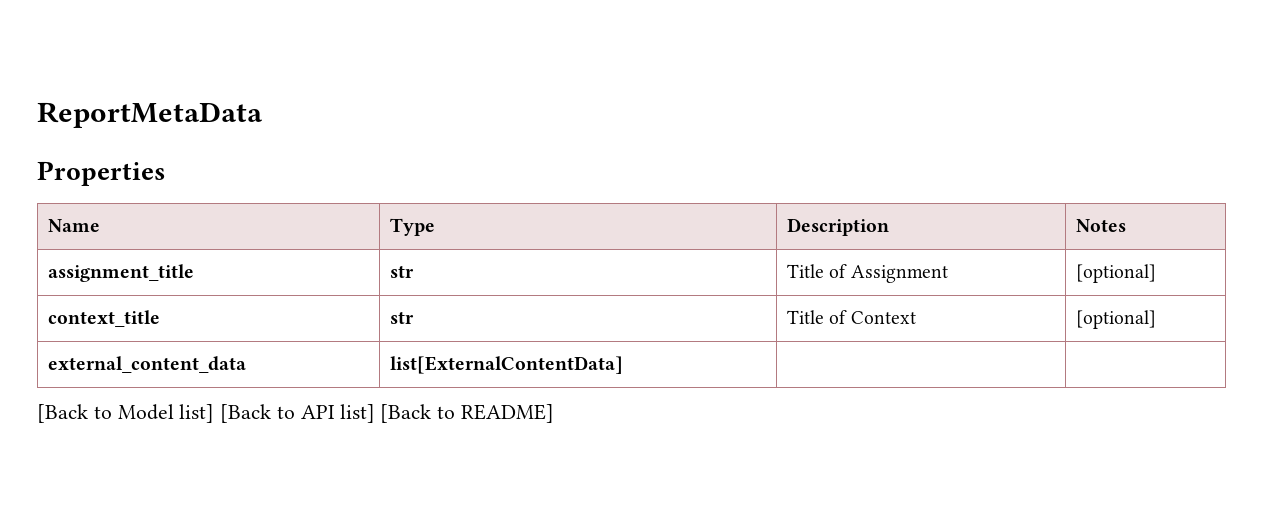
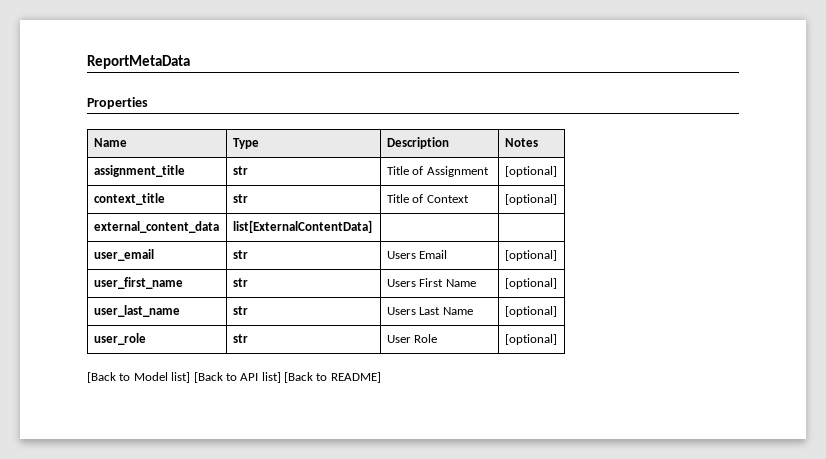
+ user_email | str | Users Email | [optional]
+ user_first_name | str | Users First Name | [optional]
+ user_last_name | str | Users Last Name | [optional]
+ user_role | str | User Role | [optional]

